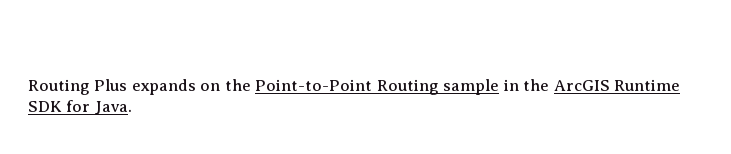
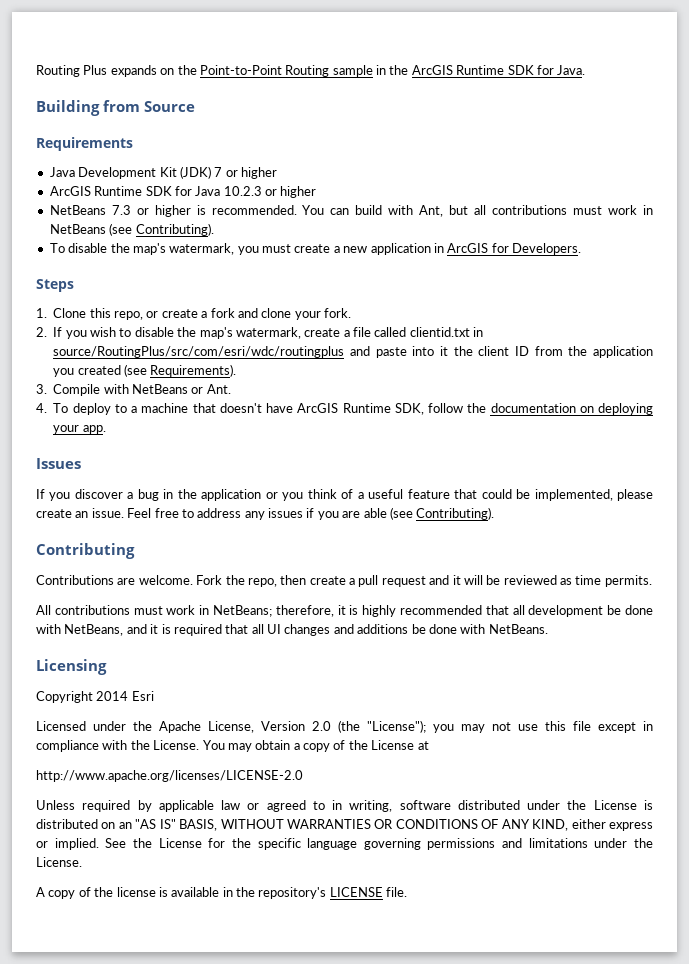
+ Building from Source
+ Requirements
+ Java Development Kit (JDK) 7 or higher
+ ArcGIS Runtime SDK for Java 10.2.3 or higher
+ NetBeans 7.3 or higher is recommended. You can build with Ant, but all contributions must work in NetBeans (see Contributing).
+ To disable the map's watermark, you must create a new application in ArcGIS for Developers.
+ Steps
+ 1. Clone this repo, or create a fork and clone your fork.
+ 2. If you wish to disable the map's watermark, create a file called clientid.txt in source/RoutingPlus/src/com/esri/wdc/routingplus and paste into it the client ID from the application you created (see Requirements).
+ 3. Compile with NetBeans or Ant.
+ 4. To deploy to a machine that doesn't have ArcGIS Runtime SDK, follow the documentation on deploying your app.
+ Issues
+ If you discover a bug in the application or you think of a useful feature that could be implemented, please create an issue. Feel free to address any issues if you are able (see Contributing).
+ Contributing
+ Contributions are welcome. Fork the repo, then create a pull request and it will be reviewed as time permits.
+ All contributions must work in NetBeans; therefore, it is highly recommended that all development be done with NetBeans, and it is required that all UI changes and additions be done with NetBeans.
+ Licensing
+ Copyright 2014 Esri
+ Licensed under the Apache License, Version 2.0 (the "License"); you may not use this file except in compliance with the License. You may obtain a copy of the License at
+ http://www.apache.org/licenses/LICENSE-2.0
+ Unless required by applicable law or agreed to in writing, software distributed under the License is distributed on an "AS IS" BASIS, WITHOUT WARRANTIES OR CONDITIONS OF ANY KIND, either express or implied. See the License for the specific language governing permissions and limitations under the License.
+ A copy of the license is available in the repository's LICENSE file.

